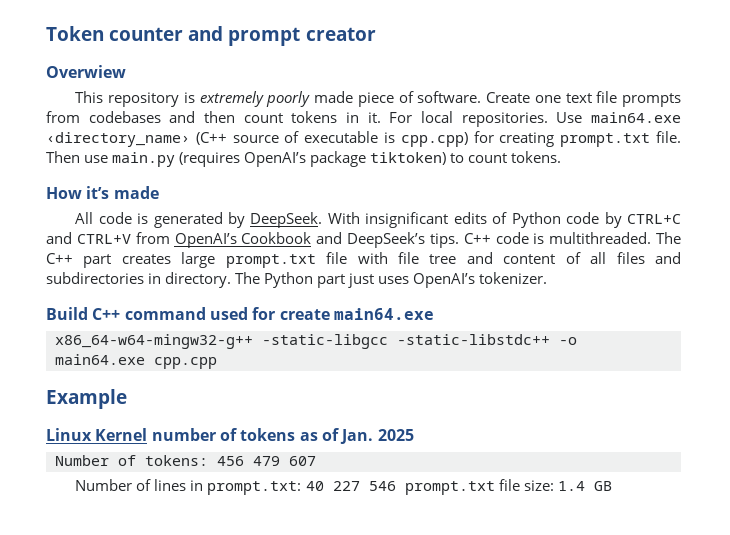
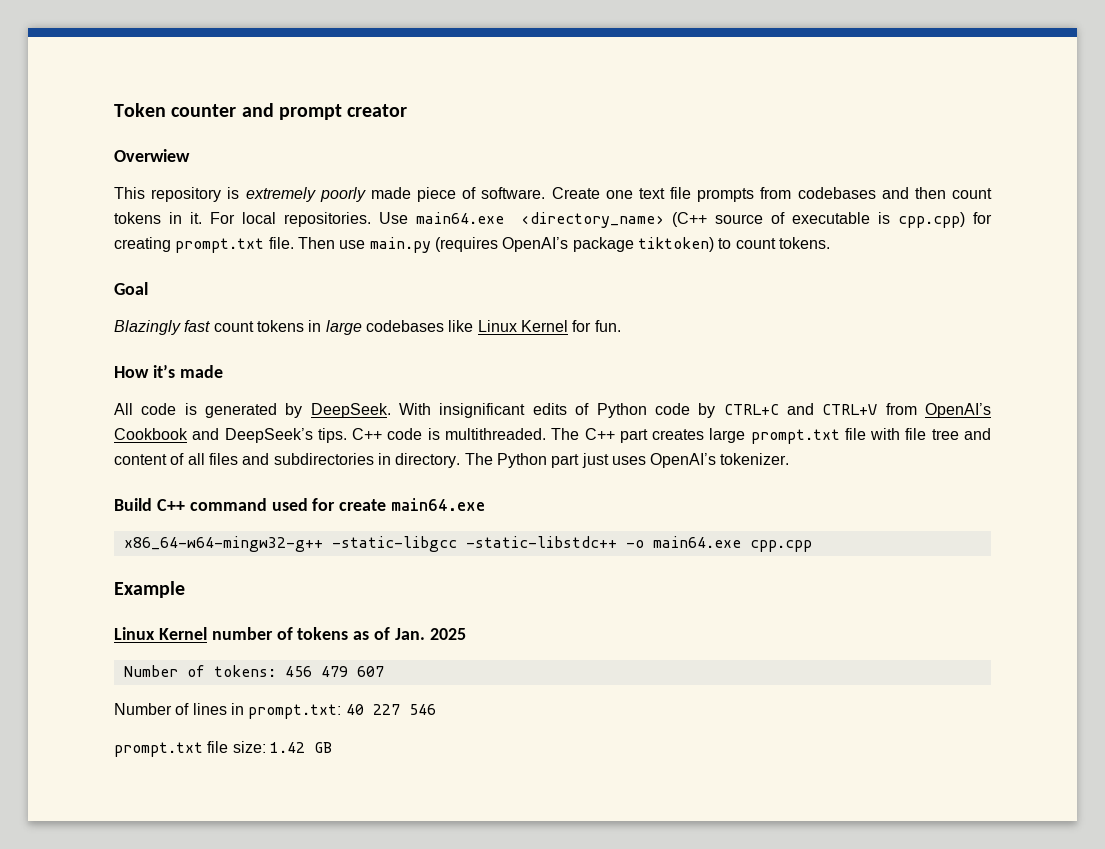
+ Goal
+ Blazingly fast count tokens in large codebases like Linux Kernel for fun.
- Number of lines in prompt.txt: 40 227 546 prompt.txt file size: 1.4 GB
+ Number of lines in prompt.txt: 40 227 546
+ prompt.txt file size: 1.42 GB

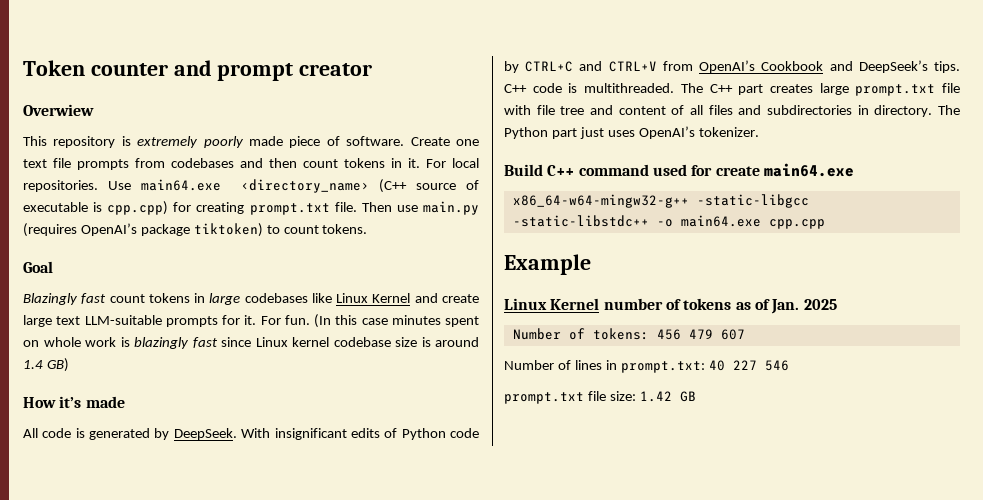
- Blazingly fast count tokens in large codebases like Linux Kernel for fun.
+ Blazingly fast count tokens in large codebases like Linux Kernel and create large text LLM-suitable prompts for it. For fun. (In this case minutes spent on whole work is blazingly fast since Linux kernel codebase size is around 1.4 GB)

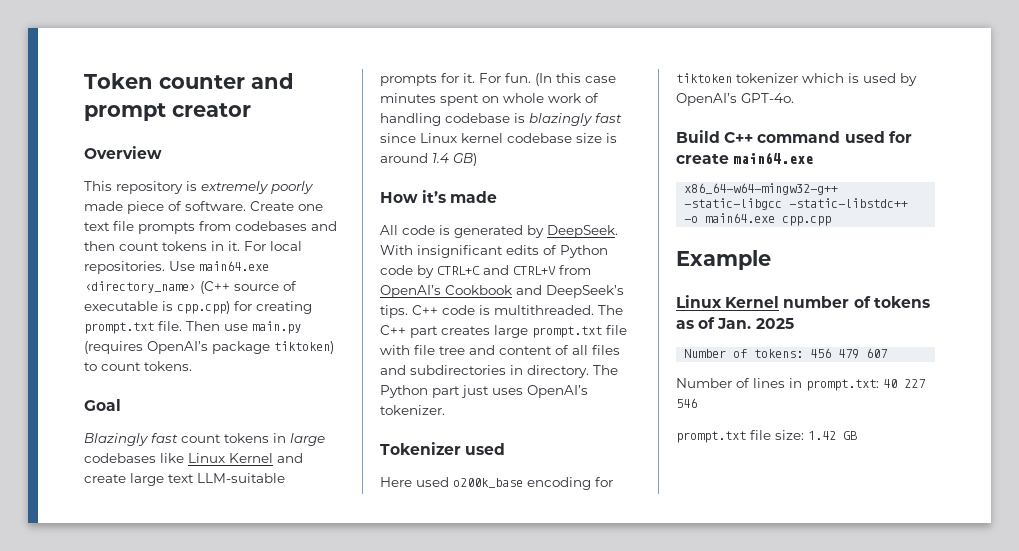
- Overwiew
+ Overview
- (In this case minutes spent on whole work is blazingly fast since Linux kernel codebase size is around 1.4 GB)
+ (In this case minutes spent on whole work of handling codebase is blazingly fast since Linux kernel codebase size is around 1.4 GB)
+ Tokenizer used
+ Here used o200k_base encoding for tiktoken tokenizer which is used by OpenAI’s GPT-4o.

